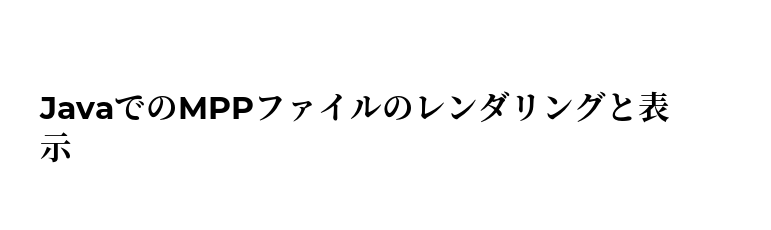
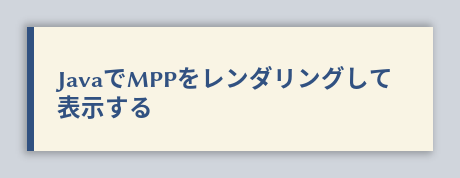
- JavaでのMPPファイルのレンダリングと表示
+ JavaでMPPをレンダリングして表示する

